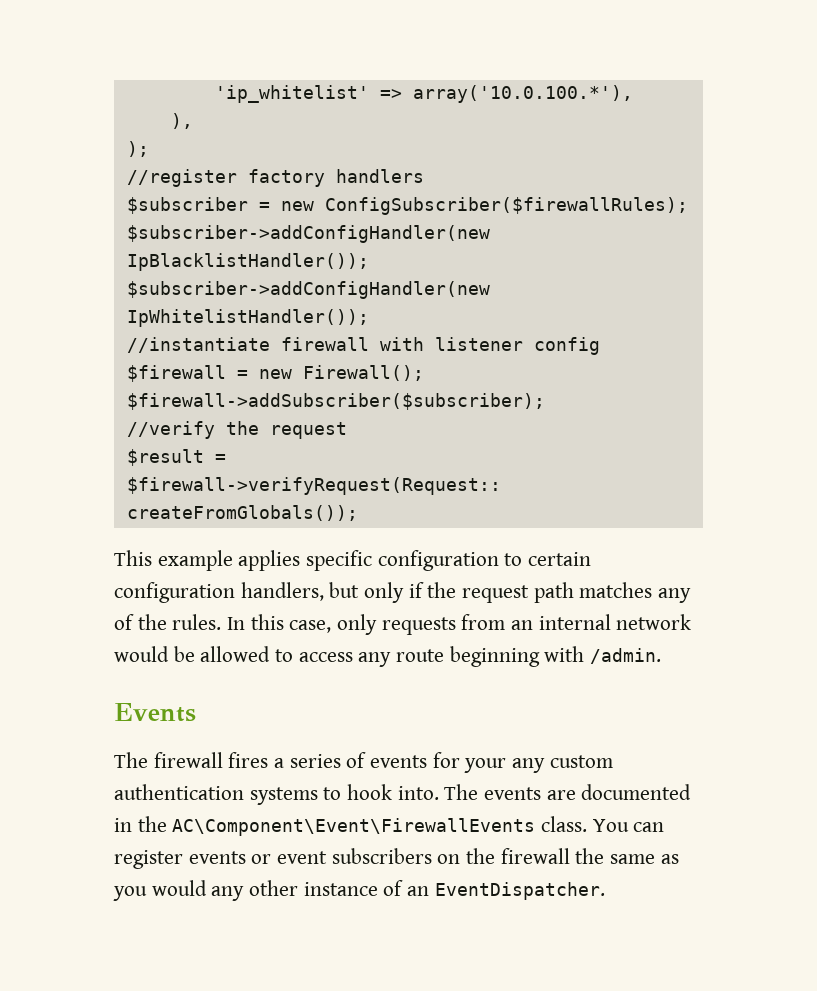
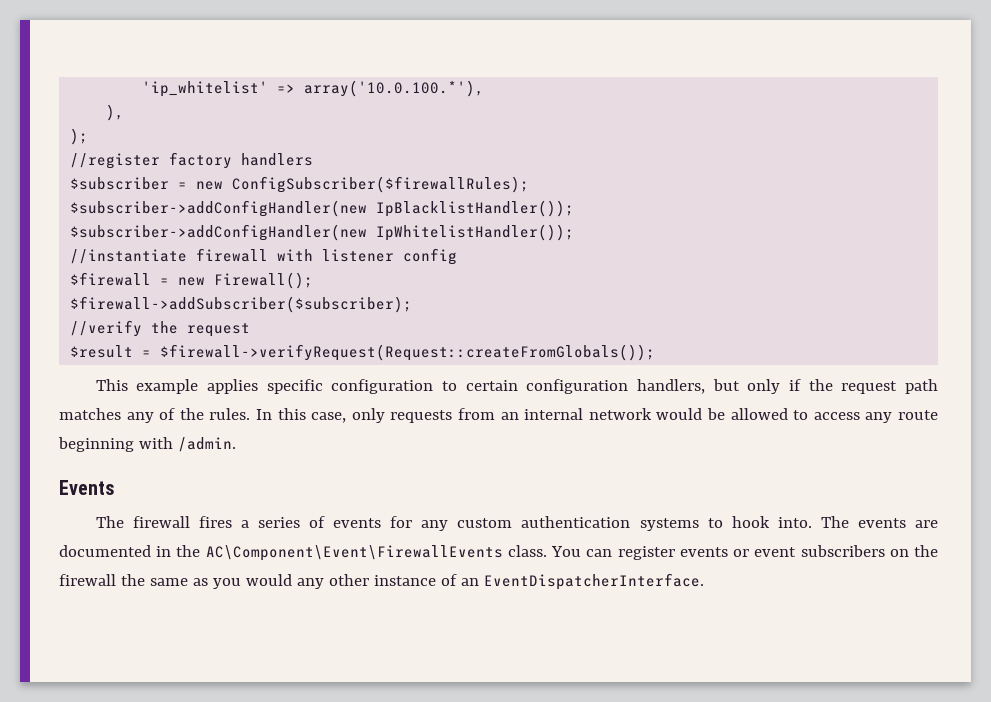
- The firewall fires a series of events for your any custom authentication systems to hook into.
+ The firewall fires a series of events for any custom authentication systems to hook into.
- You can register events or event subscribers on the firewall the same as you would any other instance of an EventDispatcher.
+ You can register events or event subscribers on the firewall the same as you would any other instance of an EventDispatcherInterface.

